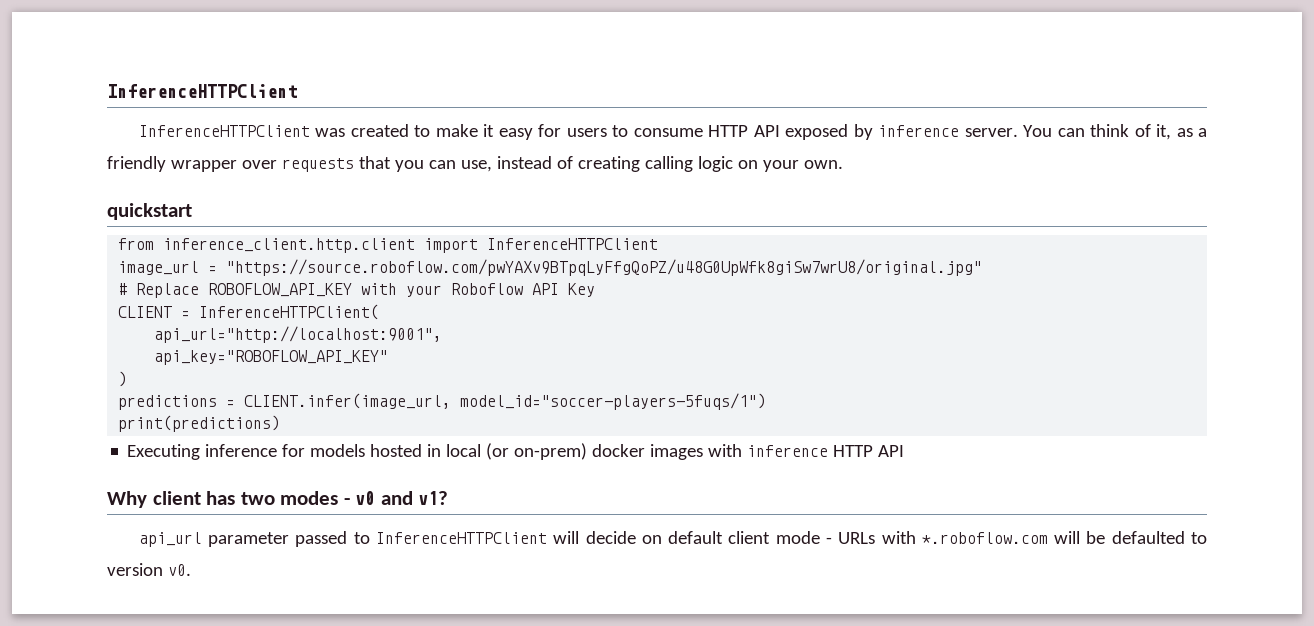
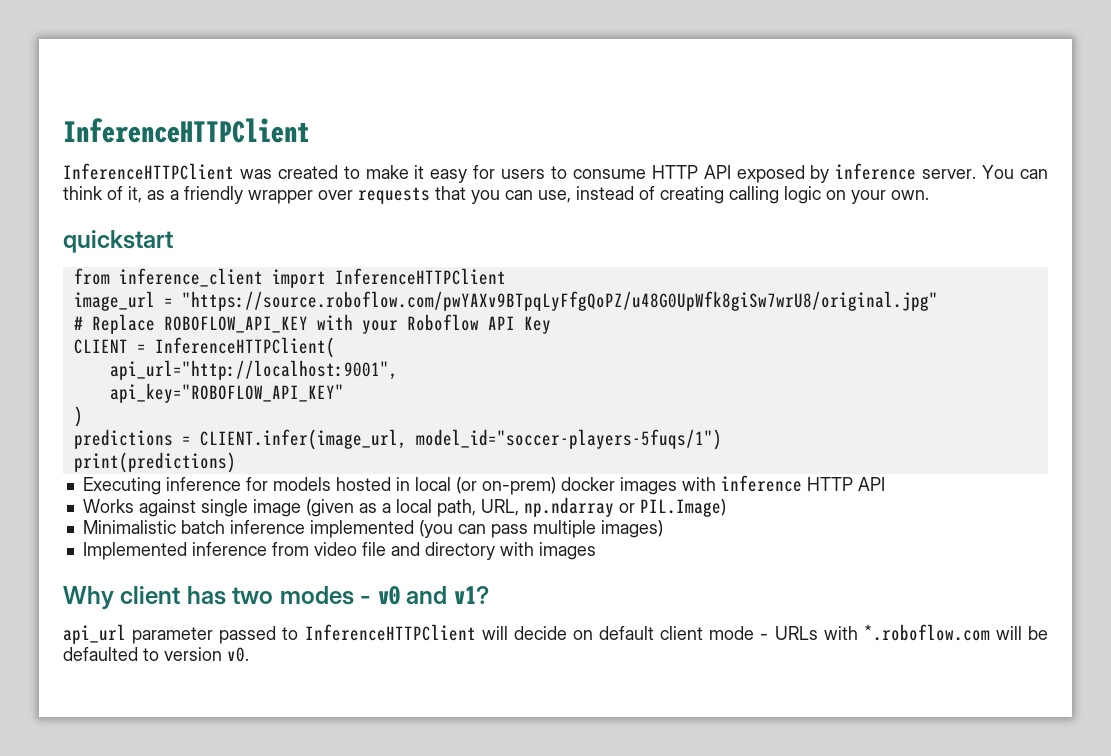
- from inference_client.http.client import InferenceHTTPClient
+ from inference_client import InferenceHTTPClient
+ Works against single image (given as a local path, URL, np.ndarray or PIL.Image)
+ Minimalistic batch inference implemented (you can pass multiple images)
+ Implemented inference from video file and directory with images

